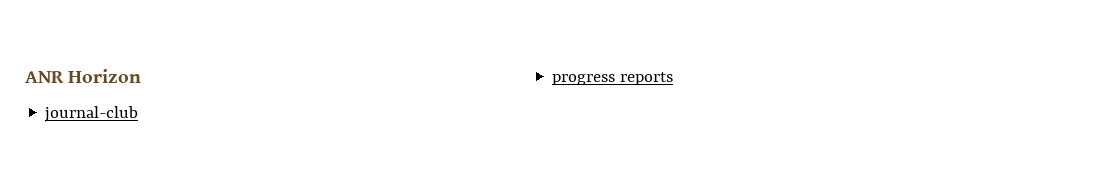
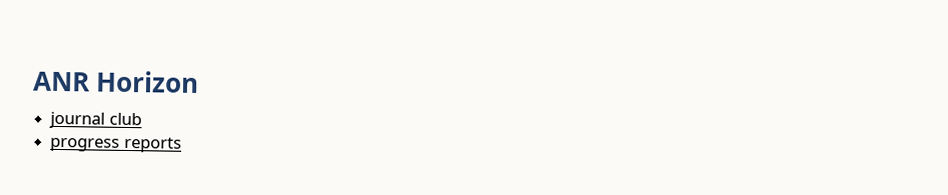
- journal-club
+ journal club

